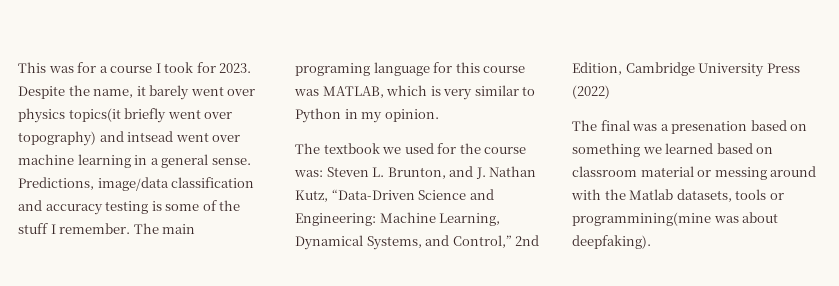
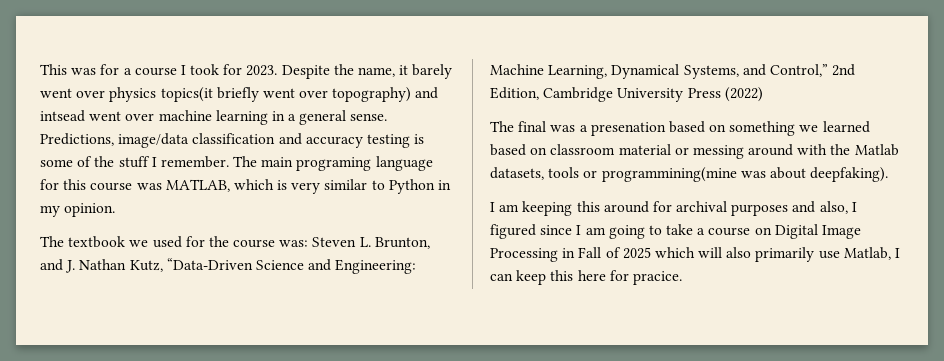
+ I am keeping this around for archival purposes and also, I figured since I am going to take a course on Digital Image Processing in Fall of 2025 which will also primarily use Matlab, I can keep this here for pracice.

